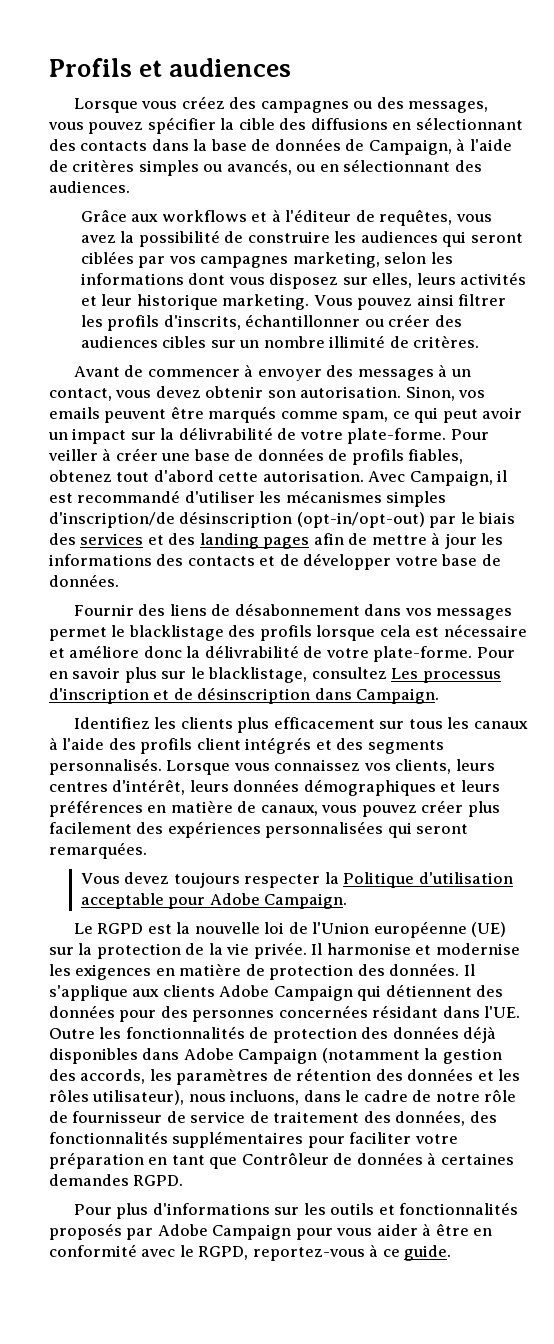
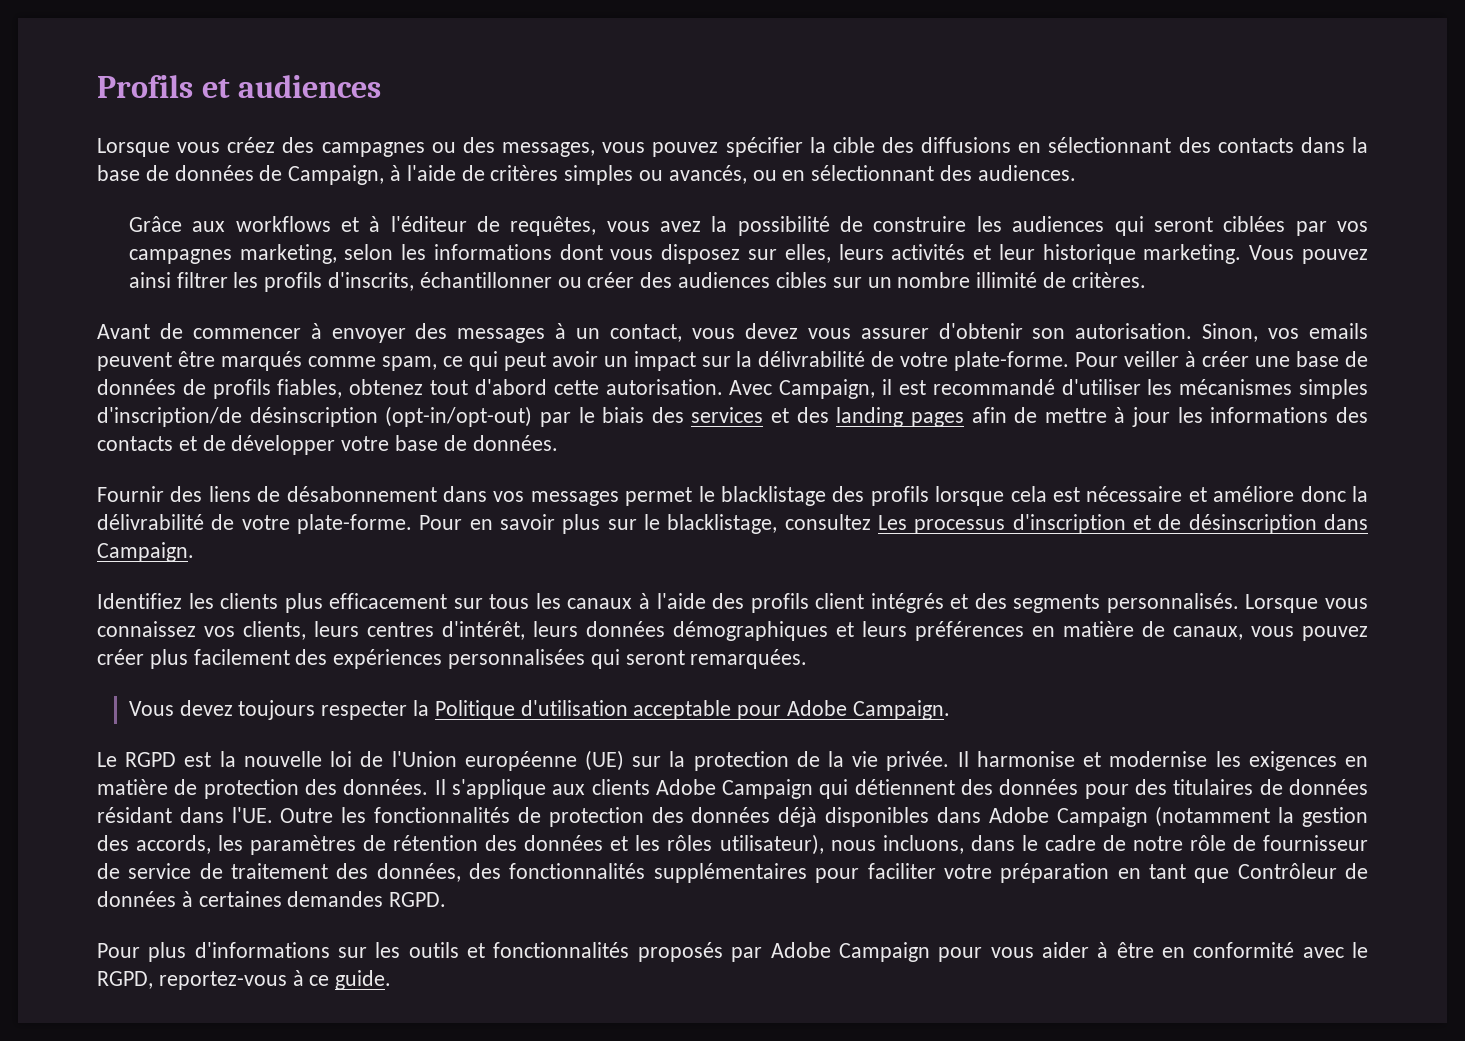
- Avant de commencer à envoyer des messages à un contact, vous devez obtenir son autorisation.
+ Avant de commencer à envoyer des messages à un contact, vous devez vous assurer d'obtenir son autorisation.
- Il s'applique aux clients Adobe Campaign qui détiennent des données pour des personnes concernées résidant dans l'UE.
+ Il s'applique aux clients Adobe Campaign qui détiennent des données pour des titulaires de données résidant dans l'UE.

